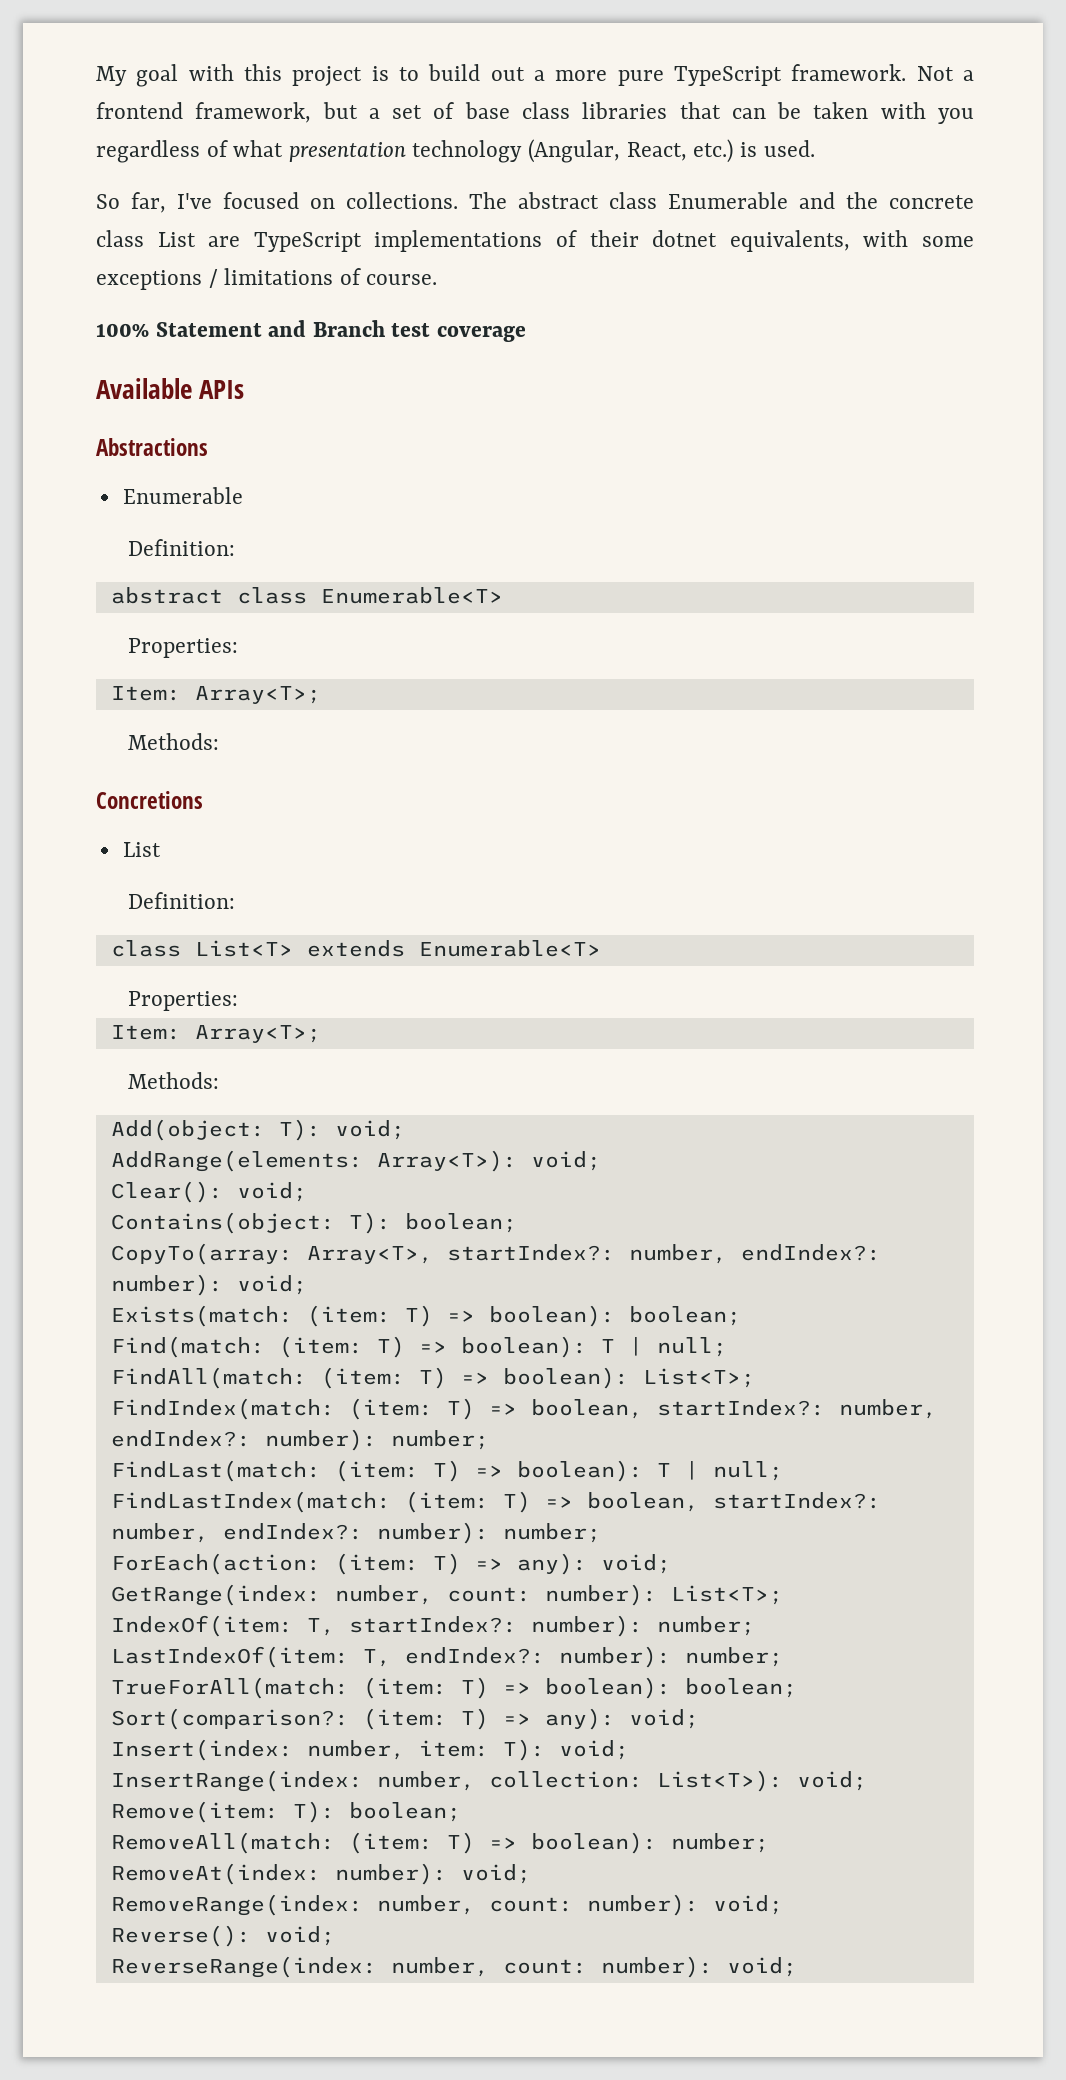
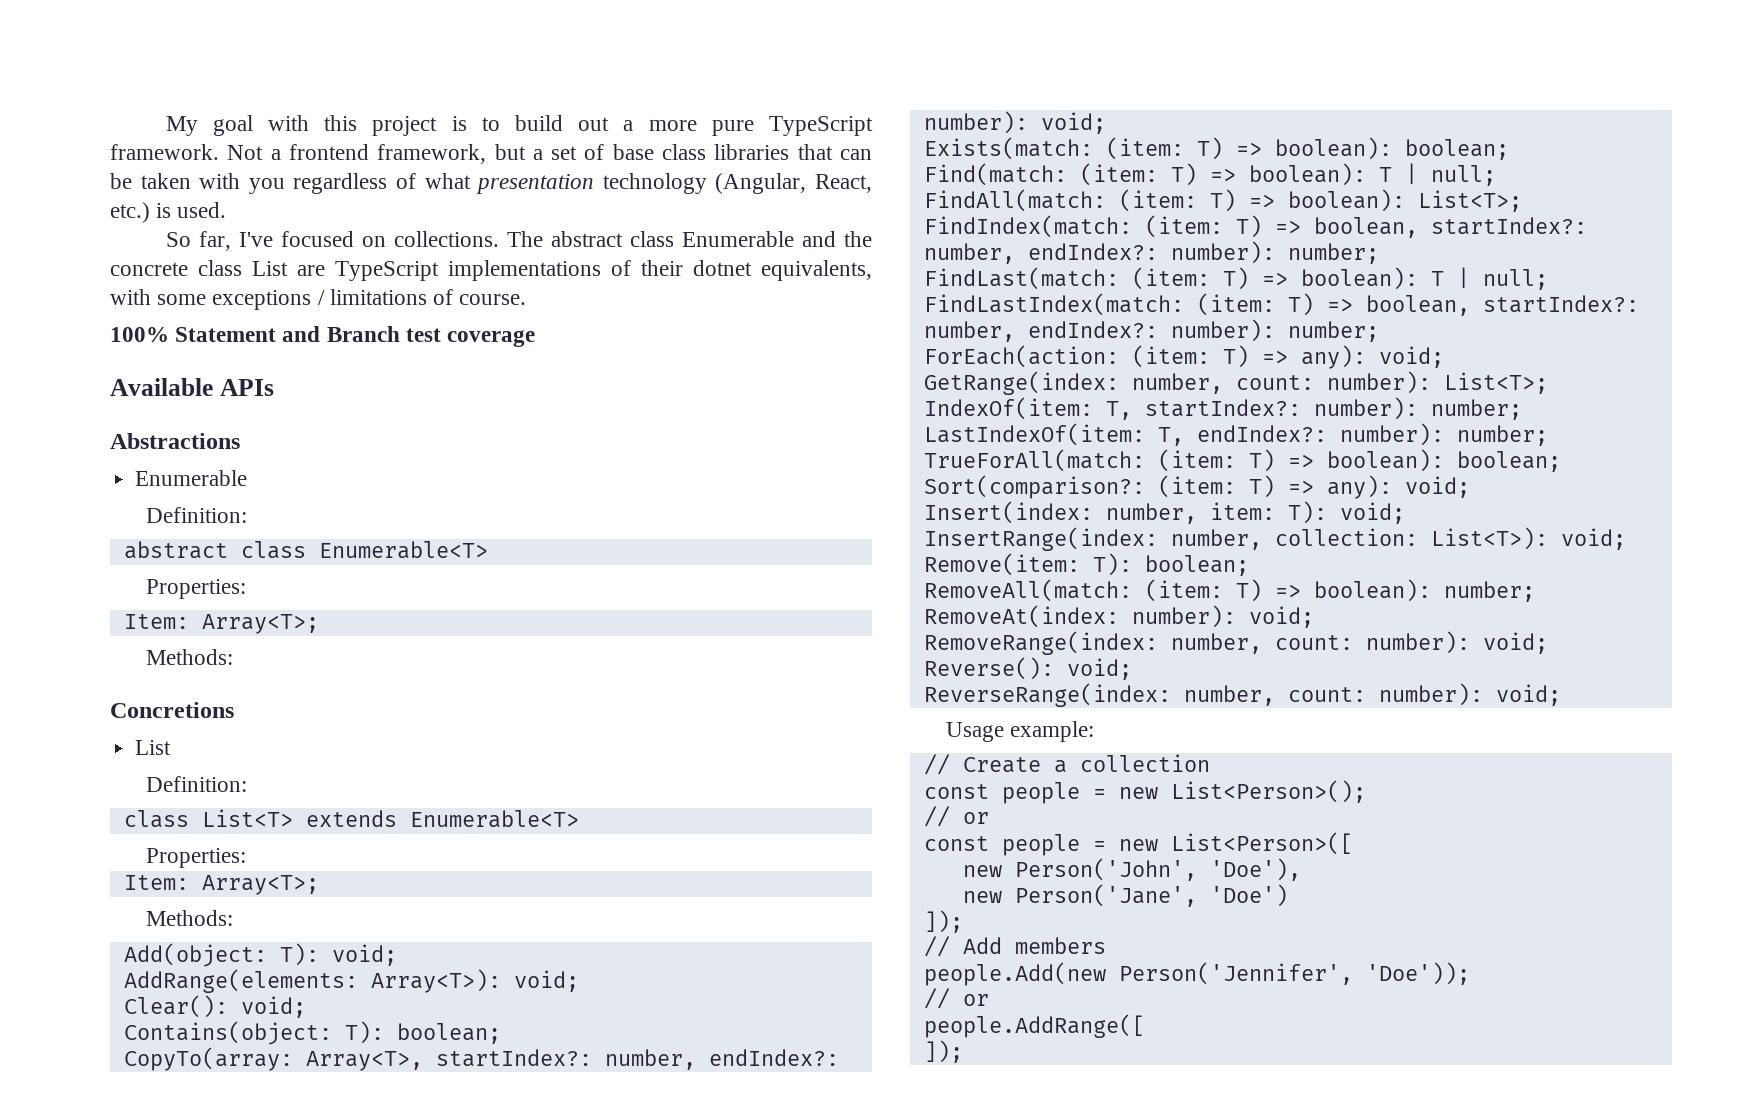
+ Usage example:
+ // Create a collection
+ const people = new List<Person>();
+ // or
+ const people = new List<Person>([
+ new Person('John', 'Doe'),
+ new Person('Jane', 'Doe')
+ ]);
+ // Add members
+ people.Add(new Person('Jennifer', 'Doe'));
+ // or
+ people.AddRange([
+ ]);

